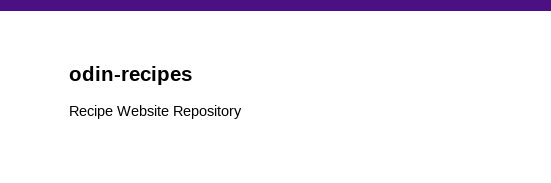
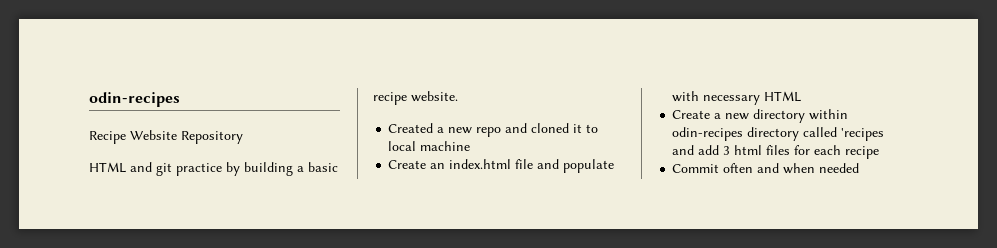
+ HTML and git practice by building a basic recipe website.
+ Created a new repo and cloned it to local machine
+ Create an index.html file and populate with necessary HTML
+ Create a new directory within odin-recipes directory called 'recipes and add 3 html files for each recipe
+ Commit often and when needed

